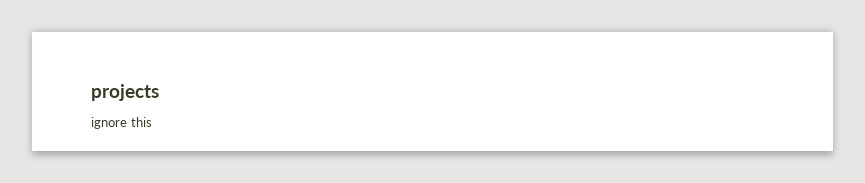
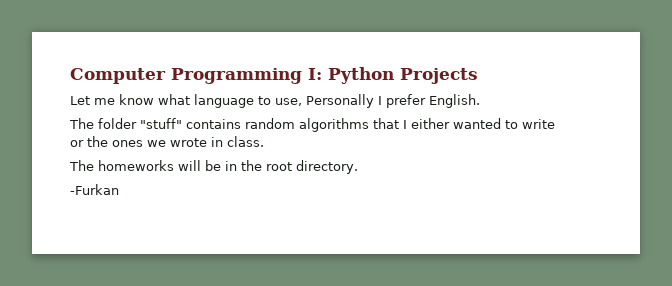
- projects
- ignore this
+ Computer Programming I: Python Projects
+ Let me know what language to use, Personally I prefer English.
+ The folder "stuff" contains random algorithms that I either wanted to write or the ones we wrote in class.
+ The homeworks will be in the root directory.
+ -Furkan

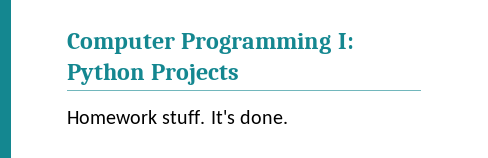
- Let me know what language to use, Personally I prefer English.
- The folder "stuff" contains random algorithms that I either wanted to write or the ones we wrote in class.
- The homeworks will be in the root directory.
- -Furkan
+ Homework stuff. It's done.

